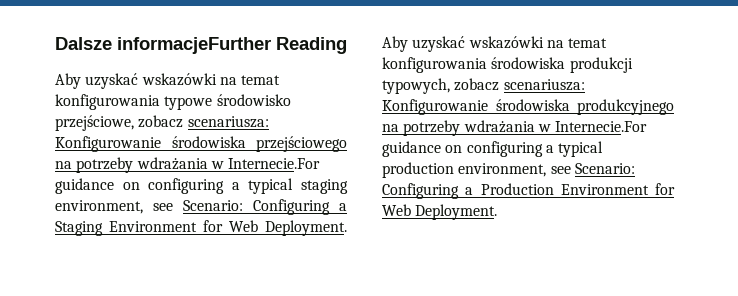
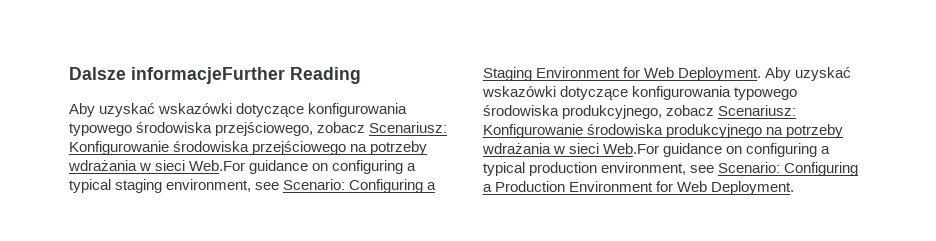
- Aby uzyskać wskazówki na temat konfigurowania typowe środowisko przejściowe, zobacz scenariusza: Konfigurowanie środowiska przejściowego na potrzeby wdrażania w Internecie.For guidance on configuring a typical staging environment, see Scenario: Configuring a Staging Environment for Web Deployment.
+ Aby uzyskać wskazówki dotyczące konfigurowania typowego środowiska przejściowego, zobacz Scenariusz: Konfigurowanie środowiska przejściowego na potrzeby wdrażania w sieci Web.For guidance on configuring a typical staging environment, see Scenario: Configuring a Staging Environment for Web Deployment.
- Aby uzyskać wskazówki na temat konfigurowania środowiska produkcji typowych, zobacz scenariusza: Konfigurowanie środowiska produkcyjnego na potrzeby wdrażania w Internecie.For guidance on configuring a typical production environment, see Scenario: Configuring a Production Environment for Web Deployment.
+ Aby uzyskać wskazówki dotyczące konfigurowania typowego środowiska produkcyjnego, zobacz Scenariusz: Konfigurowanie środowiska produkcyjnego na potrzeby wdrażania w sieci Web.For guidance on configuring a typical production environment, see Scenario: Configuring a Production Environment for Web Deployment.

